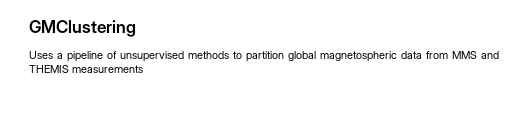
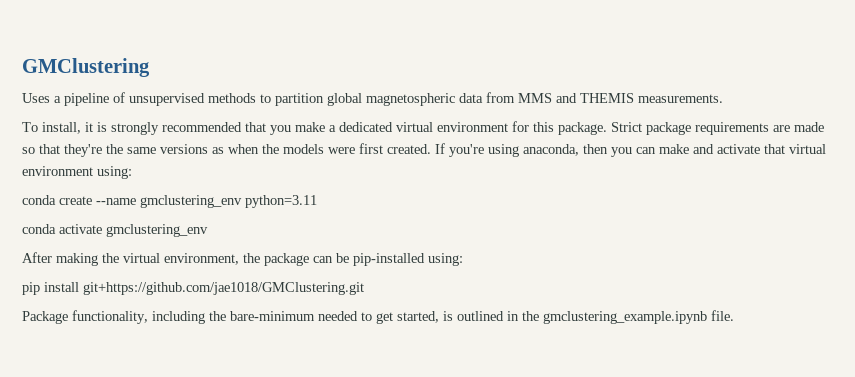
- Uses a pipeline of unsupervised methods to partition global magnetospheric data from MMS and THEMIS measurements
+ Uses a pipeline of unsupervised methods to partition global magnetospheric data from MMS and THEMIS measurements.
+ To install, it is strongly recommended that you make a dedicated virtual environment for this package. Strict package requirements are made so that they're the same versions as when the models were first created. If you're using anaconda, then you can make and activate that virtual environment using:
+ conda create --name gmclustering_env python=3.11
+ conda activate gmclustering_env
+ After making the virtual environment, the package can be pip-installed using:
+ pip install git+https://github.com/jae1018/GMClustering.git
+ Package functionality, including the bare-minimum needed to get started, is outlined in the gmclustering_example.ipynb file.

